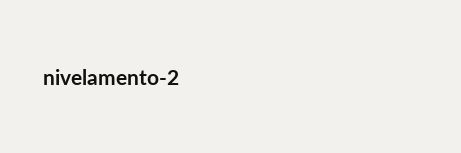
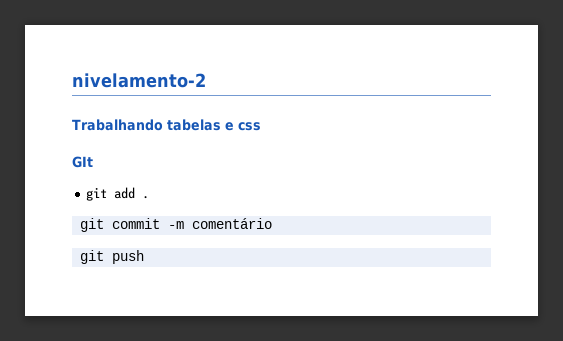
+ Trabalhando tabelas e css
+ GIt
+ git add .
+ git commit -m comentário
+ git push

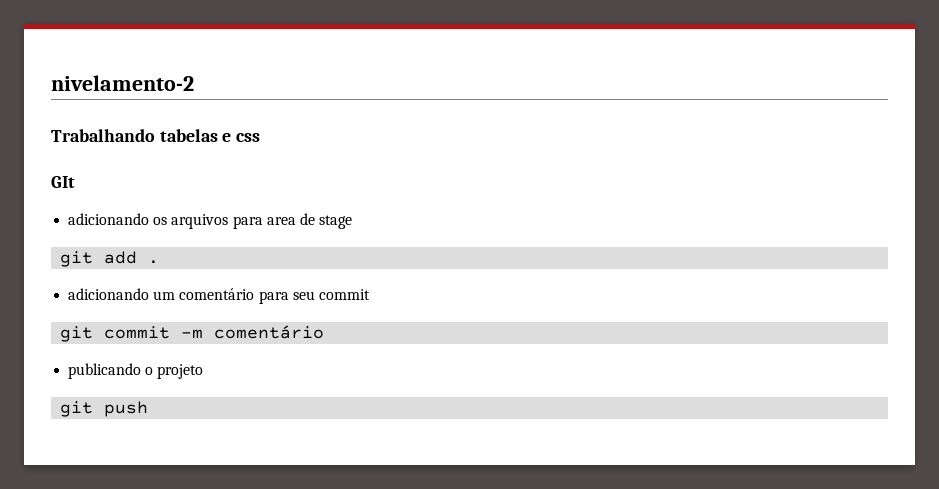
+ adicionando os arquivos para area de stage
  git add .
+ adicionando um comentário para seu commit
+ publicando o projeto

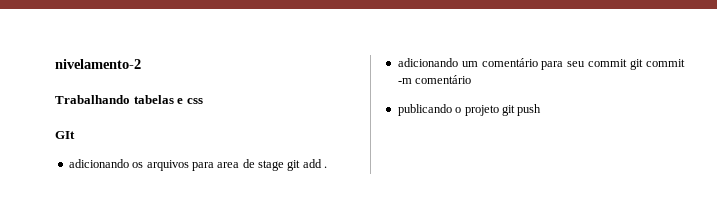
- adicionando os arquivos para area de stage
- git add .
+ adicionando os arquivos para area de stage git add .
- adicionando um comentário para seu commit
- git commit -m comentário
+ adicionando um comentário para seu commit git commit -m comentário
- publicando o projeto
- git push
+ publicando o projeto git push

